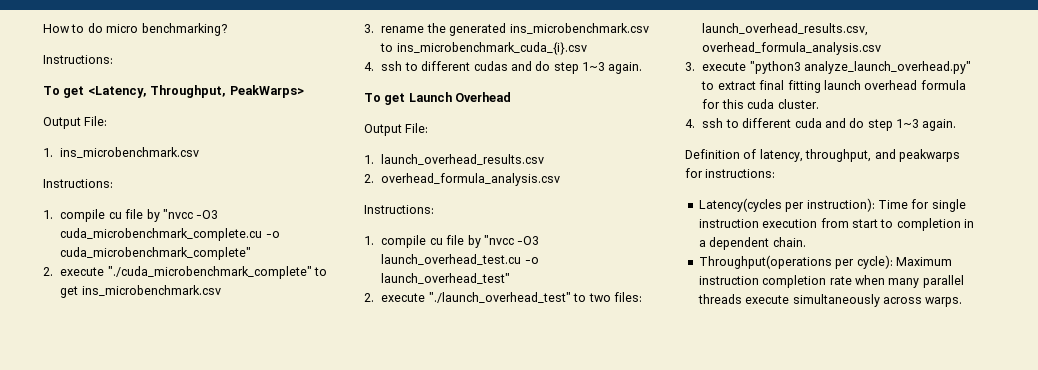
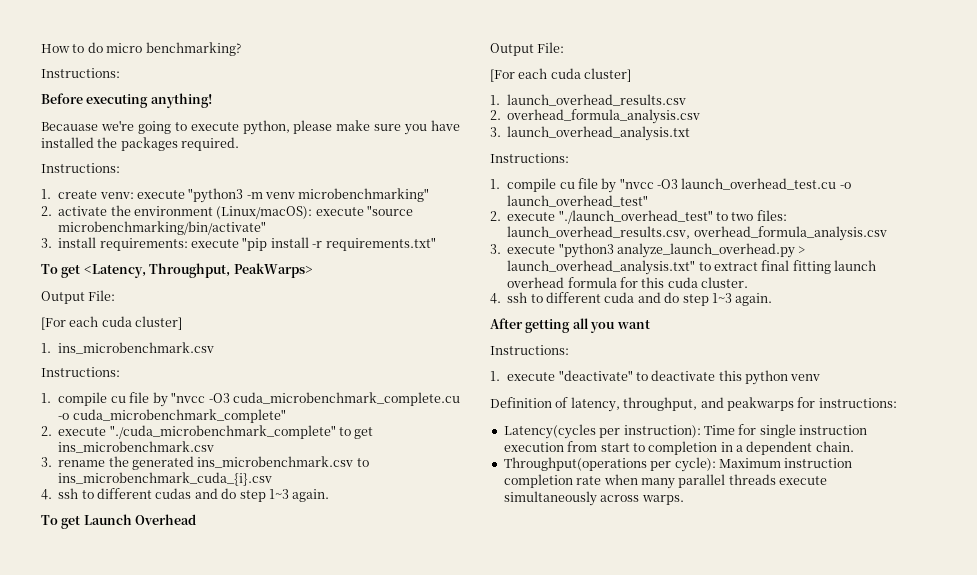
+ Before executing anything!
+ Becauase we're going to execute python, please make sure you have installed the packages required.
+ Instructions:
+ 1. create venv: execute "python3 -m venv microbenchmarking"
+ 2. activate the environment (Linux/macOS): execute "source microbenchmarking/bin/activate"
+ 3. install requirements: execute "pip install -r requirements.txt"
  To get <Latency, Throughput, PeakWarps>
  Output File:
+ [For each cuda cluster]
  To get Launch Overhead
  Output File:
+ [For each cuda cluster]
+ 3. launch_overhead_analysis.txt
- 3. execute "python3 analyze_launch_overhead.py" to extract final fitting launch overhead formula for this cuda cluster.
+ 3. execute "python3 analyze_launch_overhead.py > launch_overhead_analysis.txt" to extract final fitting launch overhead formula for this cuda cluster.
+ After getting all you want
+ Instructions:
+ 1. execute "deactivate" to deactivate this python venv

